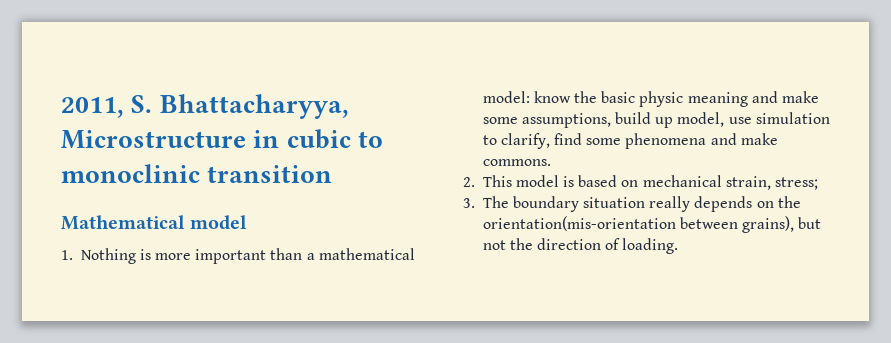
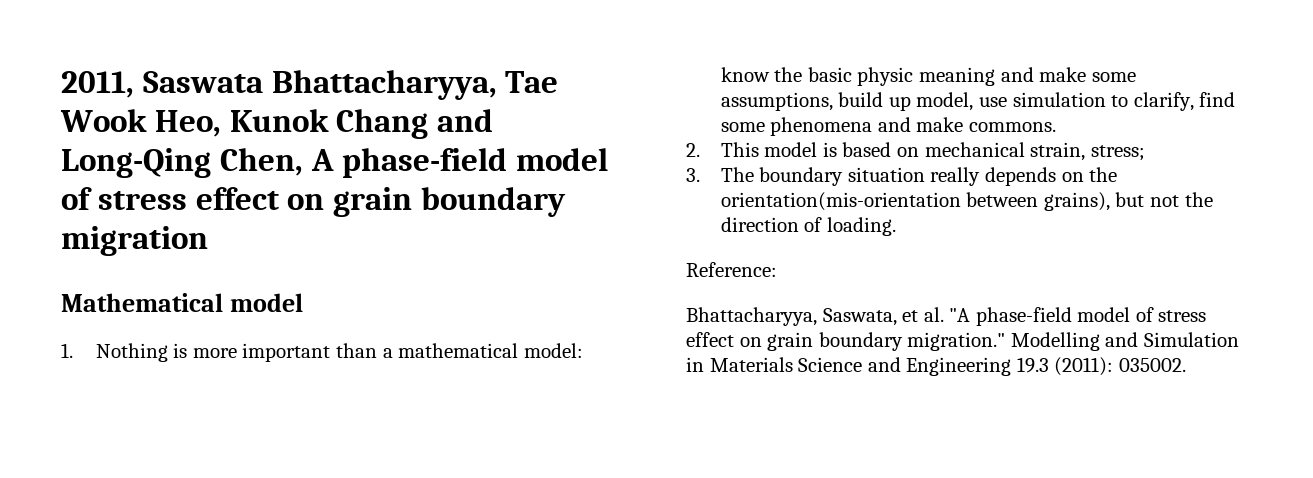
- 2011, S. Bhattacharyya, Microstructure in cubic to monoclinic transition
+ 2011, Saswata Bhattacharyya, Tae Wook Heo, Kunok Chang and Long-Qing Chen, A phase-field model of stress effect on grain boundary migration
+ Reference:
+ Bhattacharyya, Saswata, et al. "A phase-field model of stress effect on grain boundary migration." Modelling and Simulation in Materials Science and Engineering 19.3 (2011): 035002.

